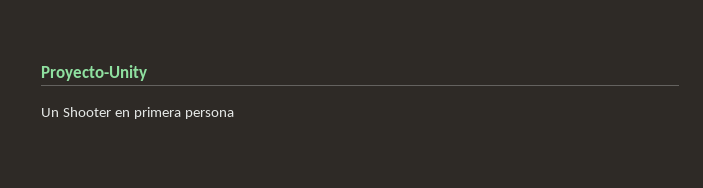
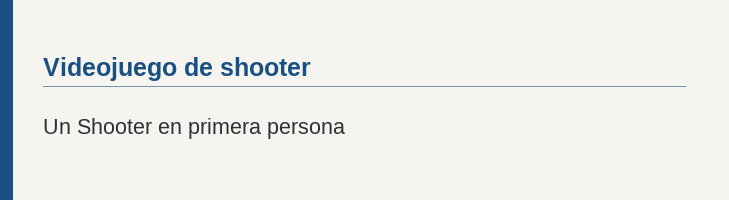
- Proyecto-Unity
+ Videojuego de shooter

